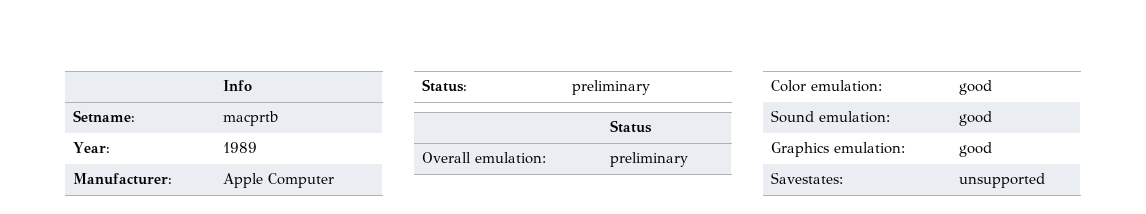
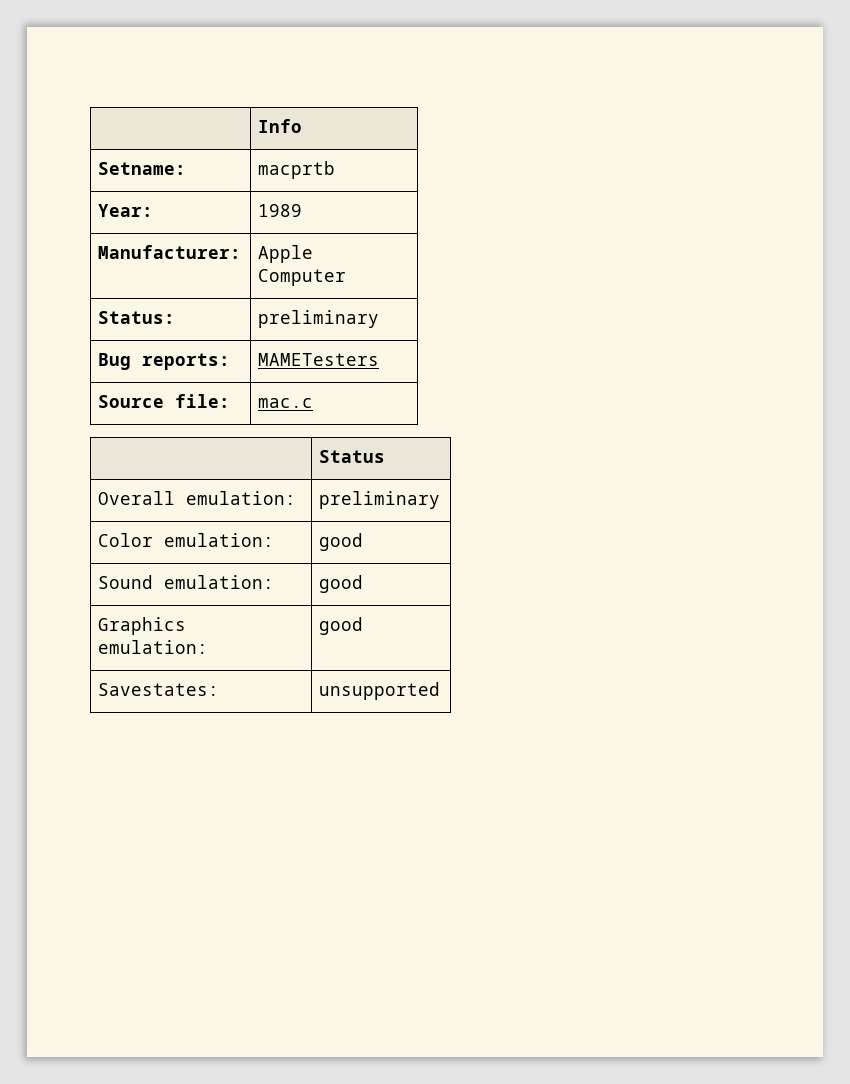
+ Bug reports: | MAMETesters
+ Source file: | mac.c

